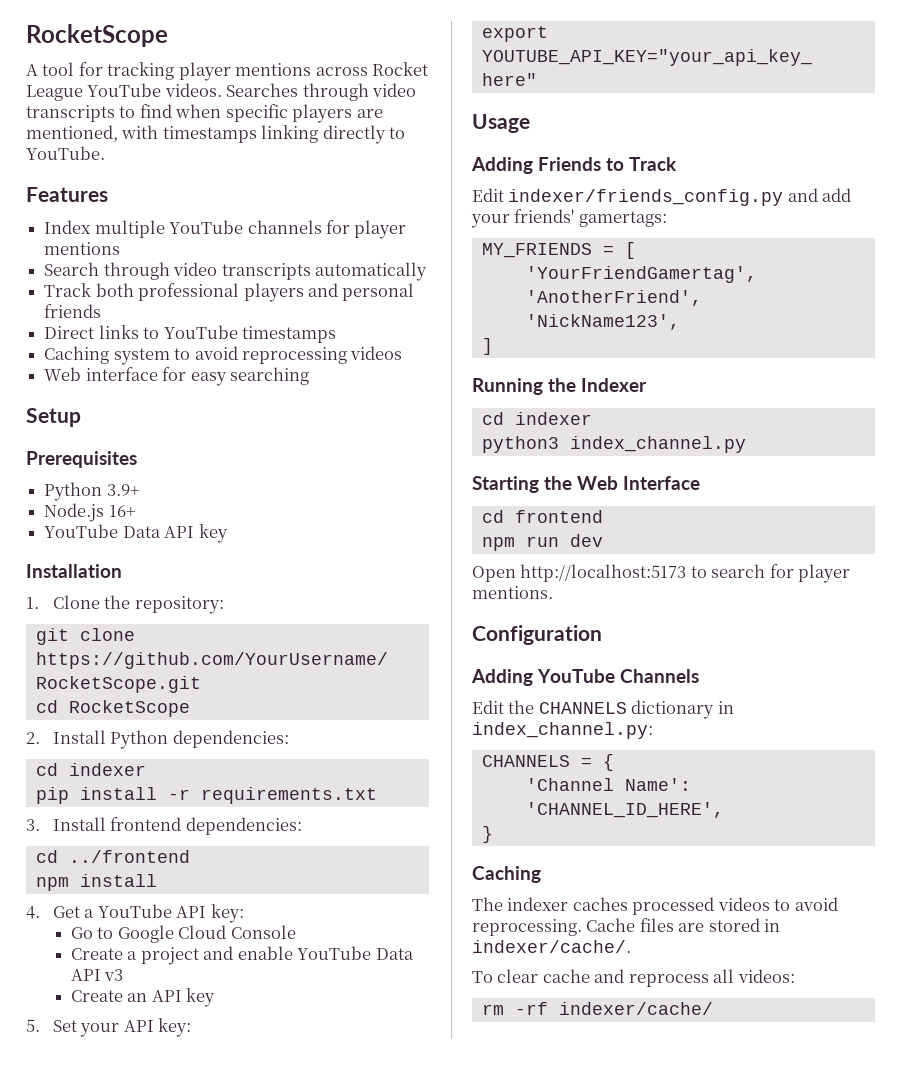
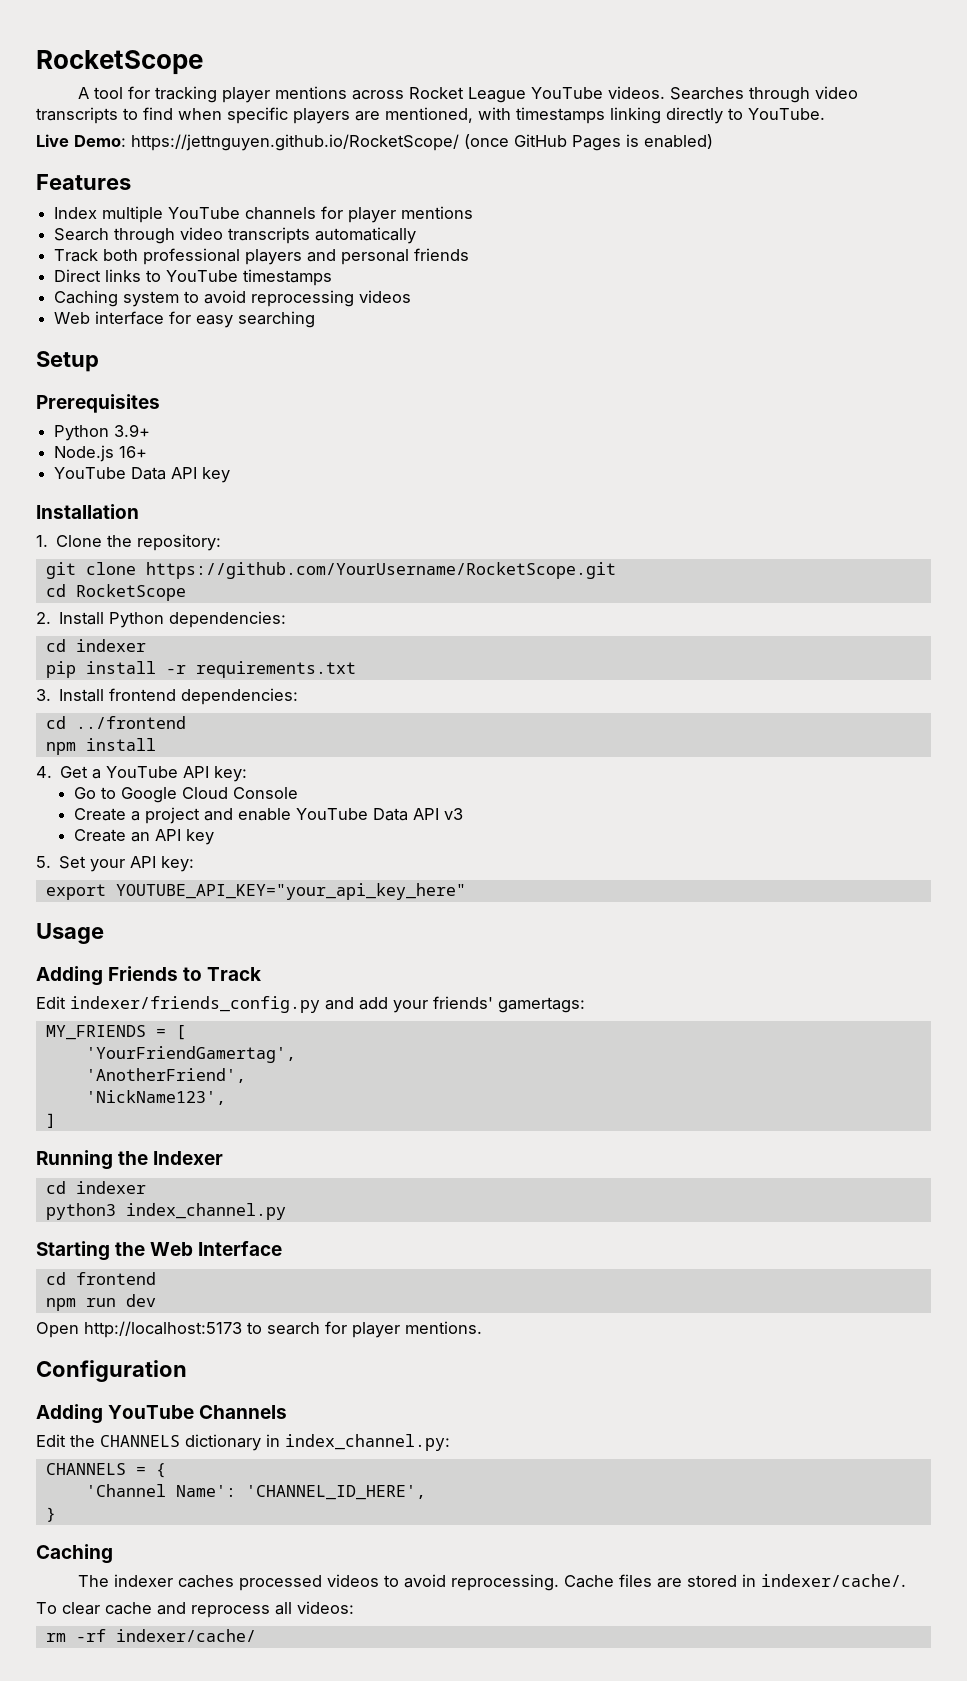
+ Live Demo: https://jettnguyen.github.io/RocketScope/ (once GitHub Pages is enabled)

